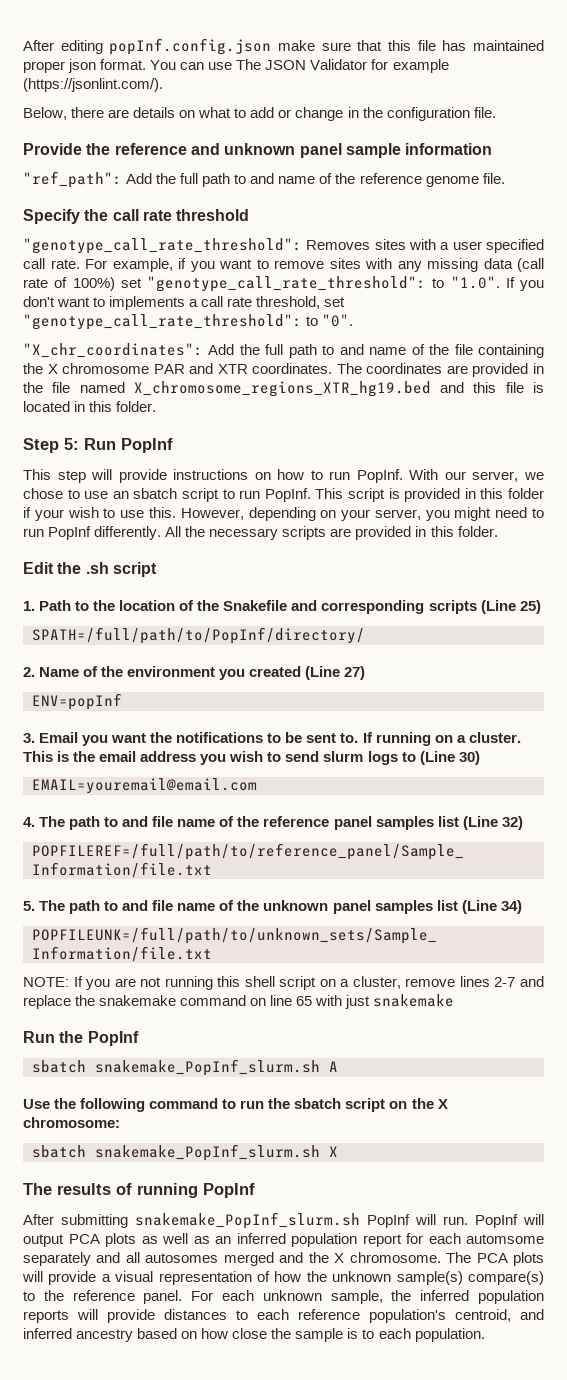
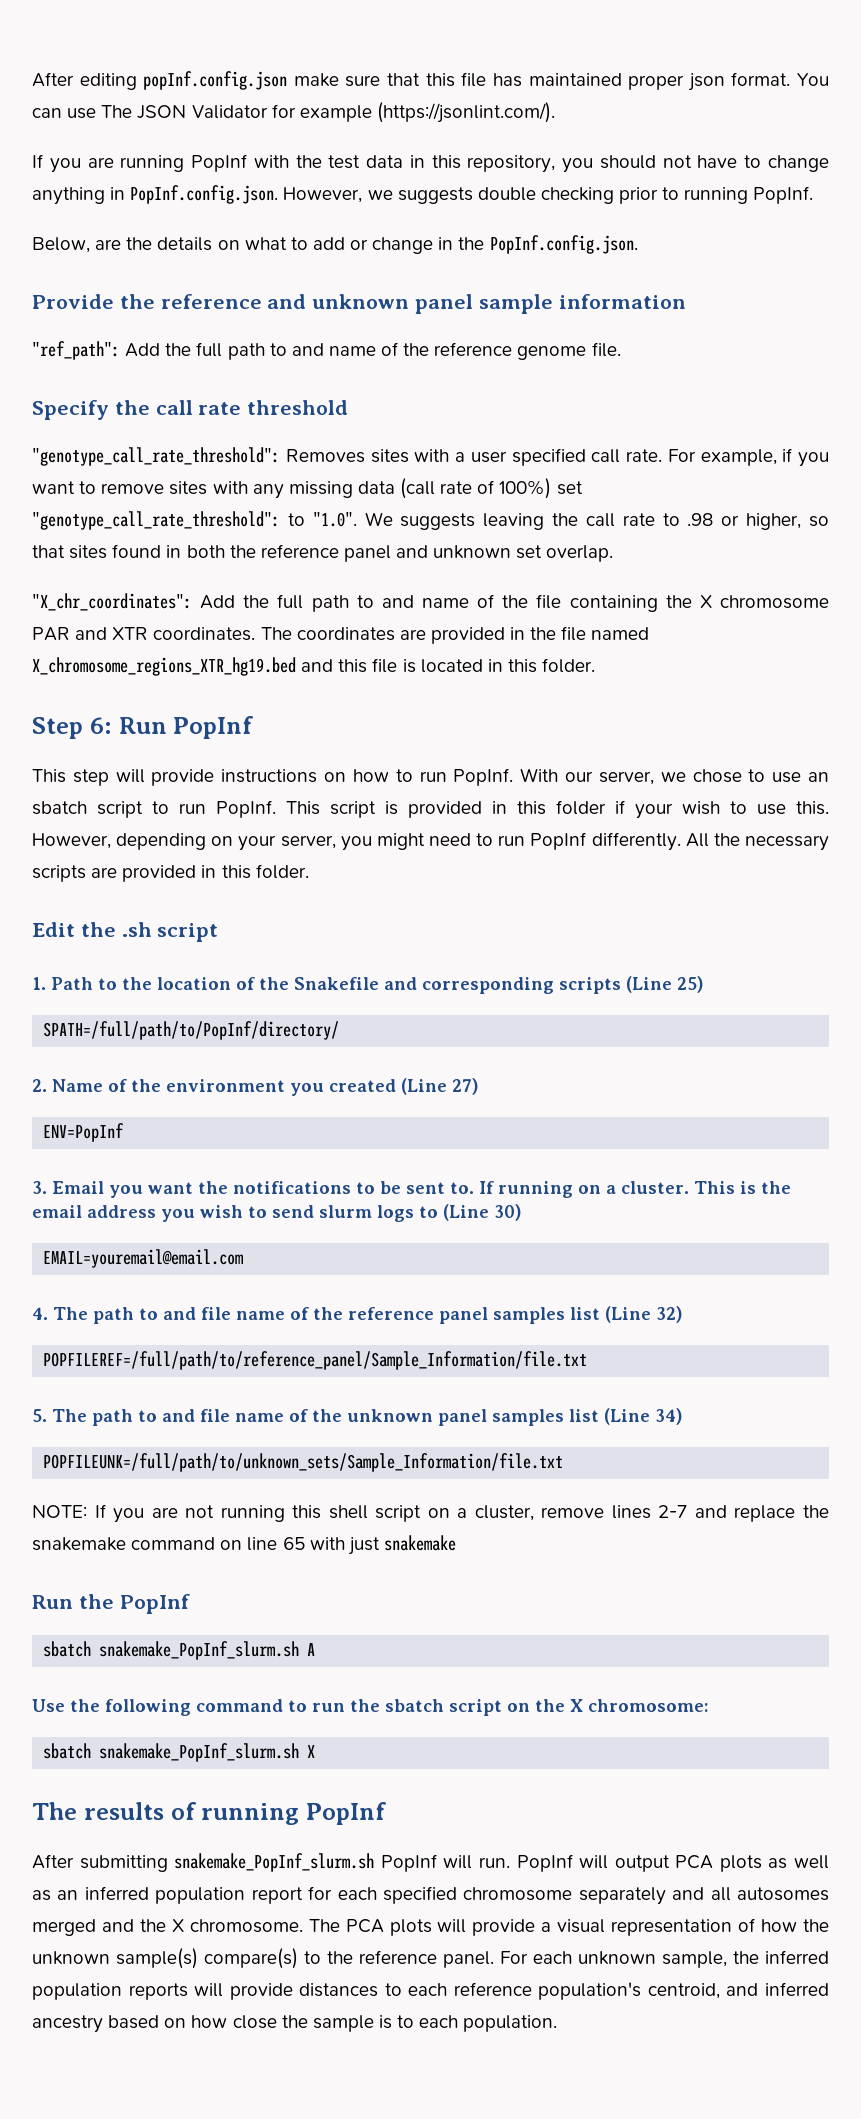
+ If you are running PopInf with the test data in this repository, you should not have to change anything in PopInf.config.json. However, we suggests double checking prior to running PopInf.
- Below, there are details on what to add or change in the configuration file.
+ Below, are the details on what to add or change in the PopInf.config.json.
- For example, if you want to remove sites with any missing data (call rate of 100%) set "genotype_call_rate_threshold": to "1.0". If you don't want to implements a call rate threshold, set "genotype_call_rate_threshold": to "0".
+ For example, if you want to remove sites with any missing data (call rate of 100%) set "genotype_call_rate_threshold": to "1.0". We suggests leaving the call rate to .98 or higher, so that sites found in both the reference panel and unknown set overlap.
- Step 5: Run PopInf
+ Step 6: Run PopInf
- ENV=popInf
+ ENV=PopInf
- PopInf will output PCA plots as well as an inferred population report for each automsome separately and all autosomes merged and the X chromosome.
+ PopInf will output PCA plots as well as an inferred population report for each specified chromosome separately and all autosomes merged and the X chromosome.

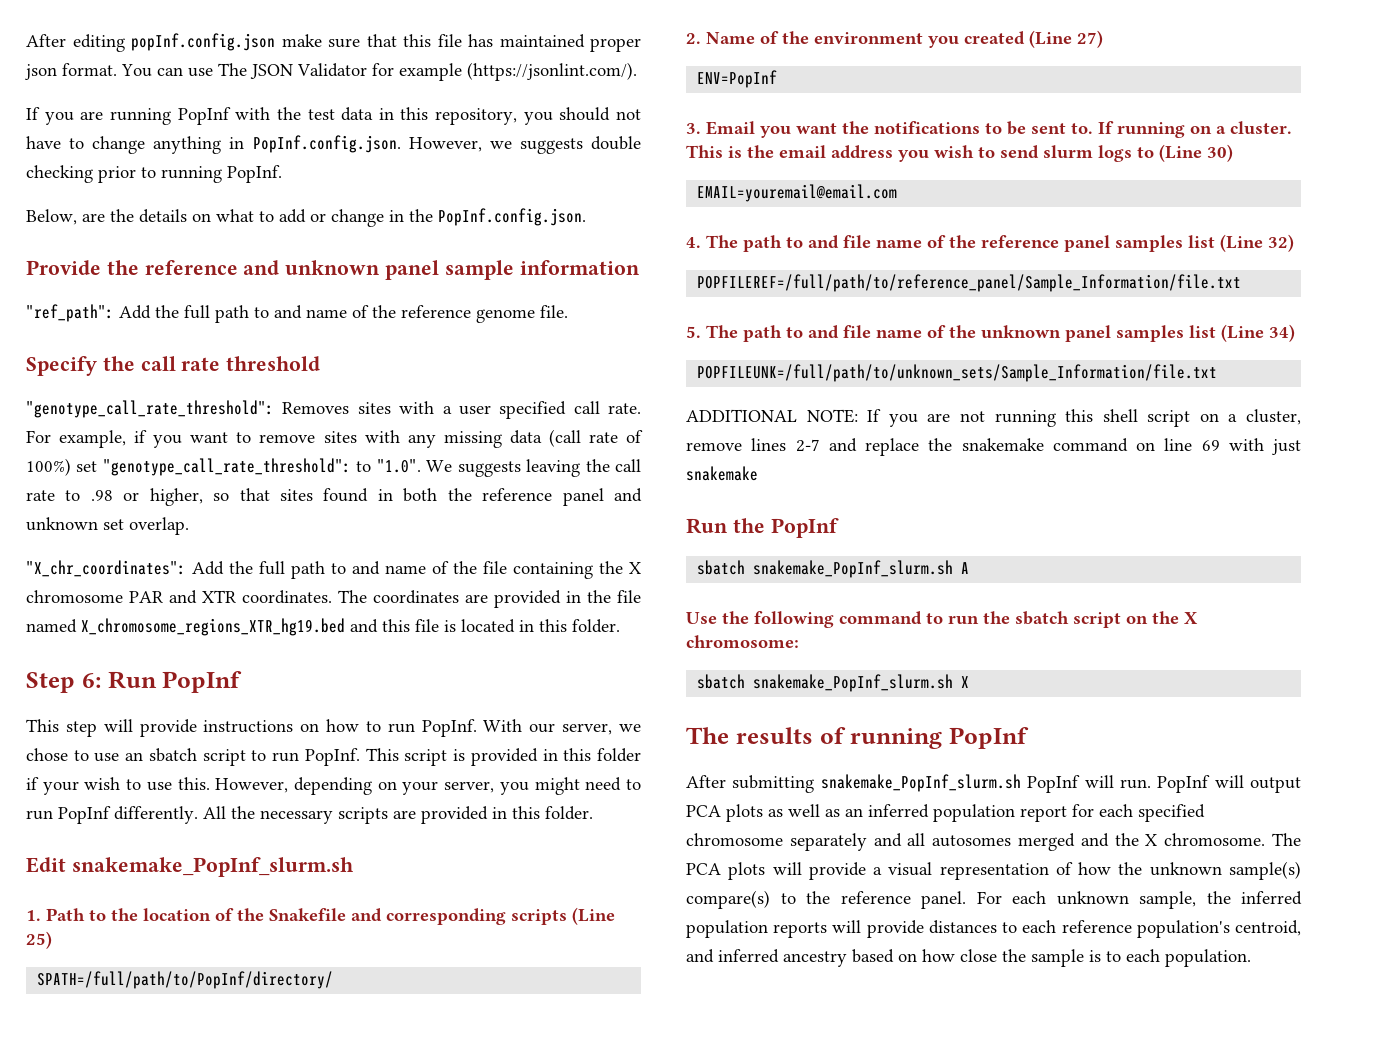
- Edit the .sh script
+ Edit snakemake_PopInf_slurm.sh
- NOTE: If you are not running this shell script on a cluster, remove lines 2-7 and replace the snakemake command on line 65 with just snakemake
+ ADDITIONAL NOTE: If you are not running this shell script on a cluster, remove lines 2-7 and replace the snakemake command on line 69 with just snakemake

